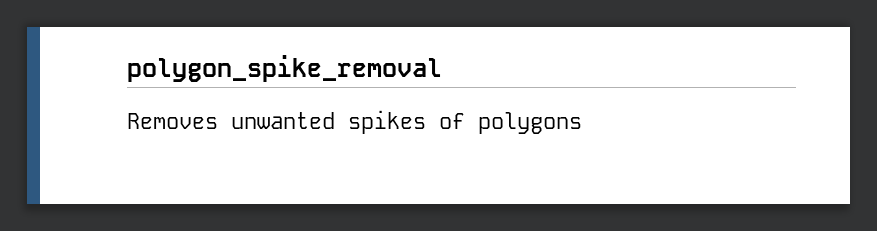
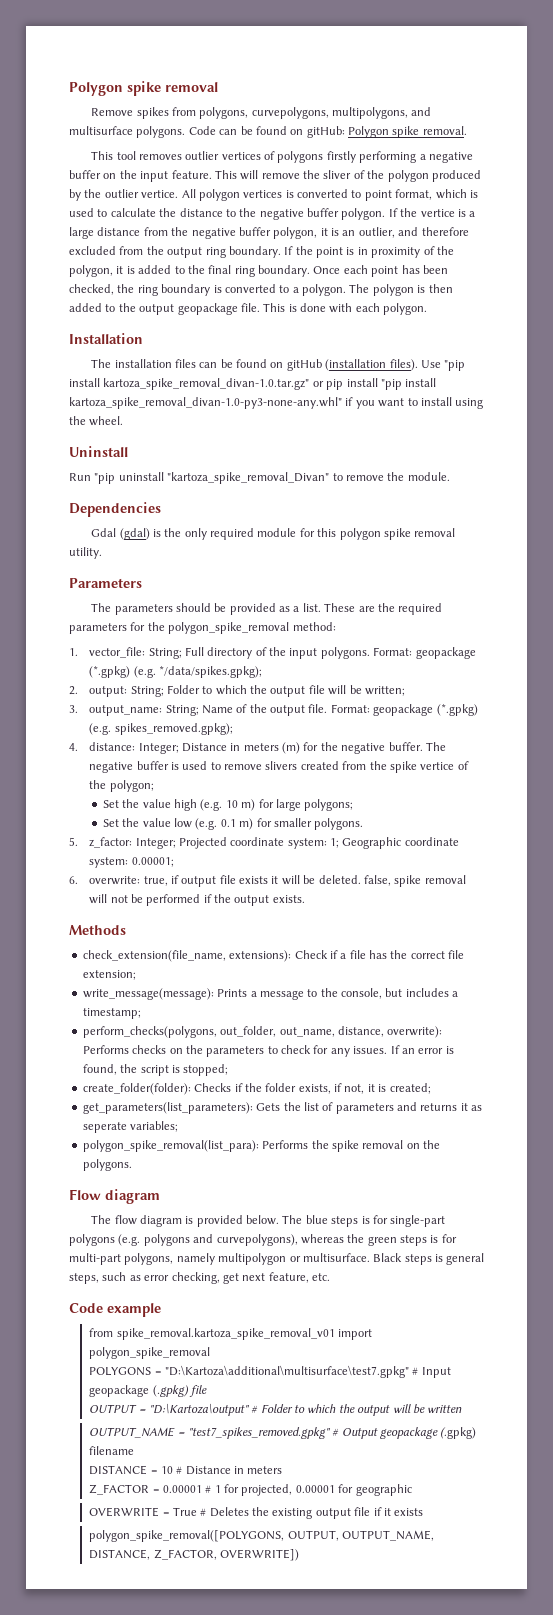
- polygon_spike_removal
- Removes unwanted spikes of polygons
+ Polygon spike removal
+ Remove spikes from polygons, curvepolygons, multipolygons, and multisurface polygons. Code can be found on gitHub: Polygon spike removal.
+ This tool removes outlier vertices of polygons firstly performing a negative buffer on the input feature. This will remove the sliver of the polygon produced by the outlier vertice. All polygon vertices is converted to point format, which is used to calculate the distance to the negative buffer polygon. If the vertice is a large distance from the negative buffer polygon, it is an outlier, and therefore excluded from the output ring boundary. If the point is in proximity of the polygon, it is added to the final ring boundary. Once each point has been checked, the ring boundary is converted to a polygon. The polygon is then added to the output geopackage file. This is done with each polygon.
+ Installation
+ The installation files can be found on gitHub (installation files). Use "pip install kartoza_spike_removal_divan-1.0.tar.gz" or pip install "pip install kartoza_spike_removal_divan-1.0-py3-none-any.whl" if you want to install using the wheel.
+ Uninstall
+ Run "pip uninstall "kartoza_spike_removal_Divan" to remove the module.
+ Dependencies
+ Gdal (gdal) is the only required module for this polygon spike removal utility.
+ Parameters
+ The parameters should be provided as a list. These are the required parameters for the polygon_spike_removal method:
+ 1. vector_file: String; Full directory of the input polygons. Format: geopackage (*.gpkg) (e.g. */data/spikes.gpkg);
+ 2. output: String; Folder to which the output file will be written;
+ 3. output_name: String; Name of the output file. Format: geopackage (*.gpkg) (e.g. spikes_removed.gpkg);
+ 4. distance: Integer; Distance in meters (m) for the negative buffer. The negative buffer is used to remove slivers created from the spike vertice of the polygon;
+ Set the value high (e.g. 10 m) for large polygons;
+ Set the value low (e.g. 0.1 m) for smaller polygons.
+ 5. z_factor: Integer; Projected coordinate system: 1; Geographic coordinate system: 0.00001;
+ 6. overwrite: true, if output file exists it will be deleted. false, spike removal will not be performed if the output exists.
+ Methods
+ check_extension(file_name, extensions): Check if a file has the correct file extension;
+ write_message(message): Prints a message to the console, but includes a timestamp;
+ perform_checks(polygons, out_folder, out_name, distance, overwrite): Performs checks on the parameters to check for any issues. If an error is found, the script is stopped;
+ create_folder(folder): Checks if the folder exists, if not, it is created;
+ get_parameters(list_parameters): Gets the list of parameters and returns it as seperate variables;
+ polygon_spike_removal(list_para): Performs the spike removal on the polygons.
+ Flow diagram
+ The flow diagram is provided below. The blue steps is for single-part polygons (e.g. polygons and curvepolygons), whereas the green steps is for multi-part polygons, namely multipolygon or multisurface. Black steps is general steps, such as error checking, get next feature, etc.
+ Code example
+ from spike_removal.kartoza_spike_removal_v01 import polygon_spike_removal
+ POLYGONS = "D:\Kartoza\additional\multisurface\test7.gpkg" # Input geopackage (.gpkg) file
+ OUTPUT = "D:\Kartoza\output" # Folder to which the output will be written
+ OUTPUT_NAME = "test7_spikes_removed.gpkg" # Output geopackage (.gpkg) filename
+ DISTANCE = 10 # Distance in meters
+ Z_FACTOR = 0.00001 # 1 for projected, 0.00001 for geographic
+ OVERWRITE = True # Deletes the existing output file if it exists
+ polygon_spike_removal([POLYGONS, OUTPUT, OUTPUT_NAME, DISTANCE, Z_FACTOR, OVERWRITE])

